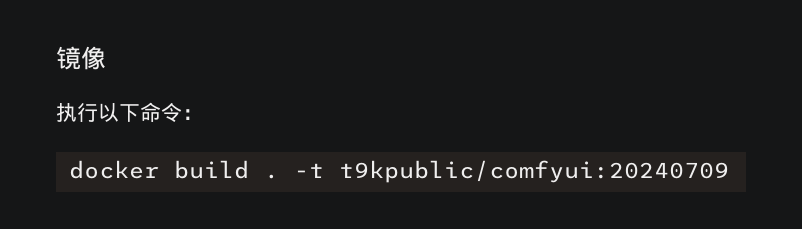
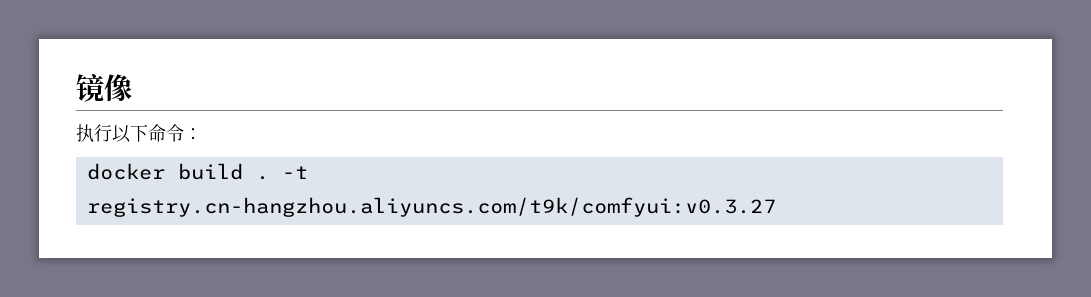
- -t t9kpublic/comfyui:20240709
+ -t registry.cn-hangzhou.aliyuncs.com/t9k/comfyui:v0.3.27

